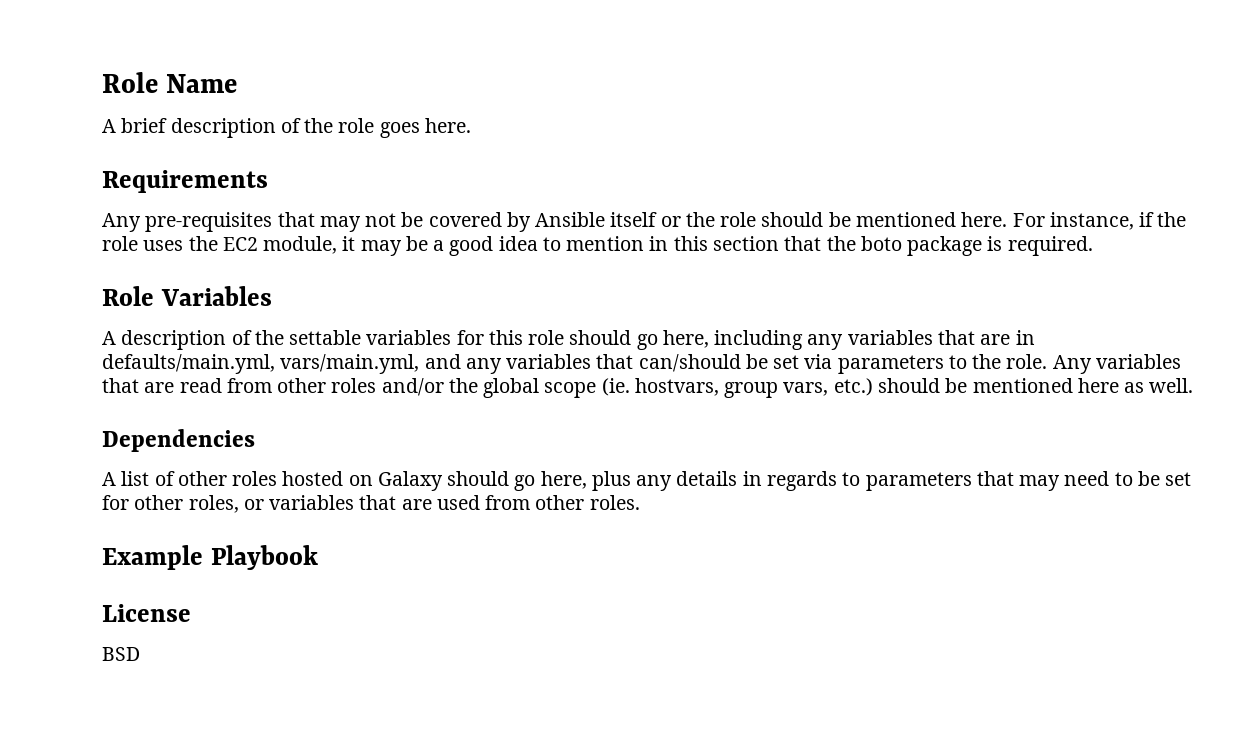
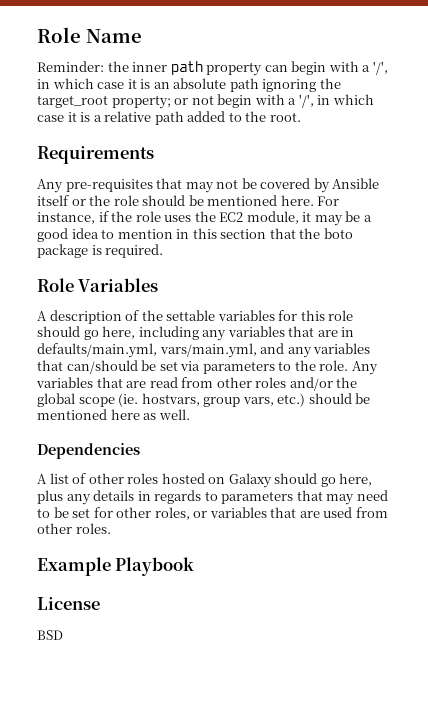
- A brief description of the role goes here.
+ Reminder: the inner path property can begin with a '/', in which case it is an absolute path ignoring the target_root property; or not begin with a '/', in which case it is a relative path added to the root.

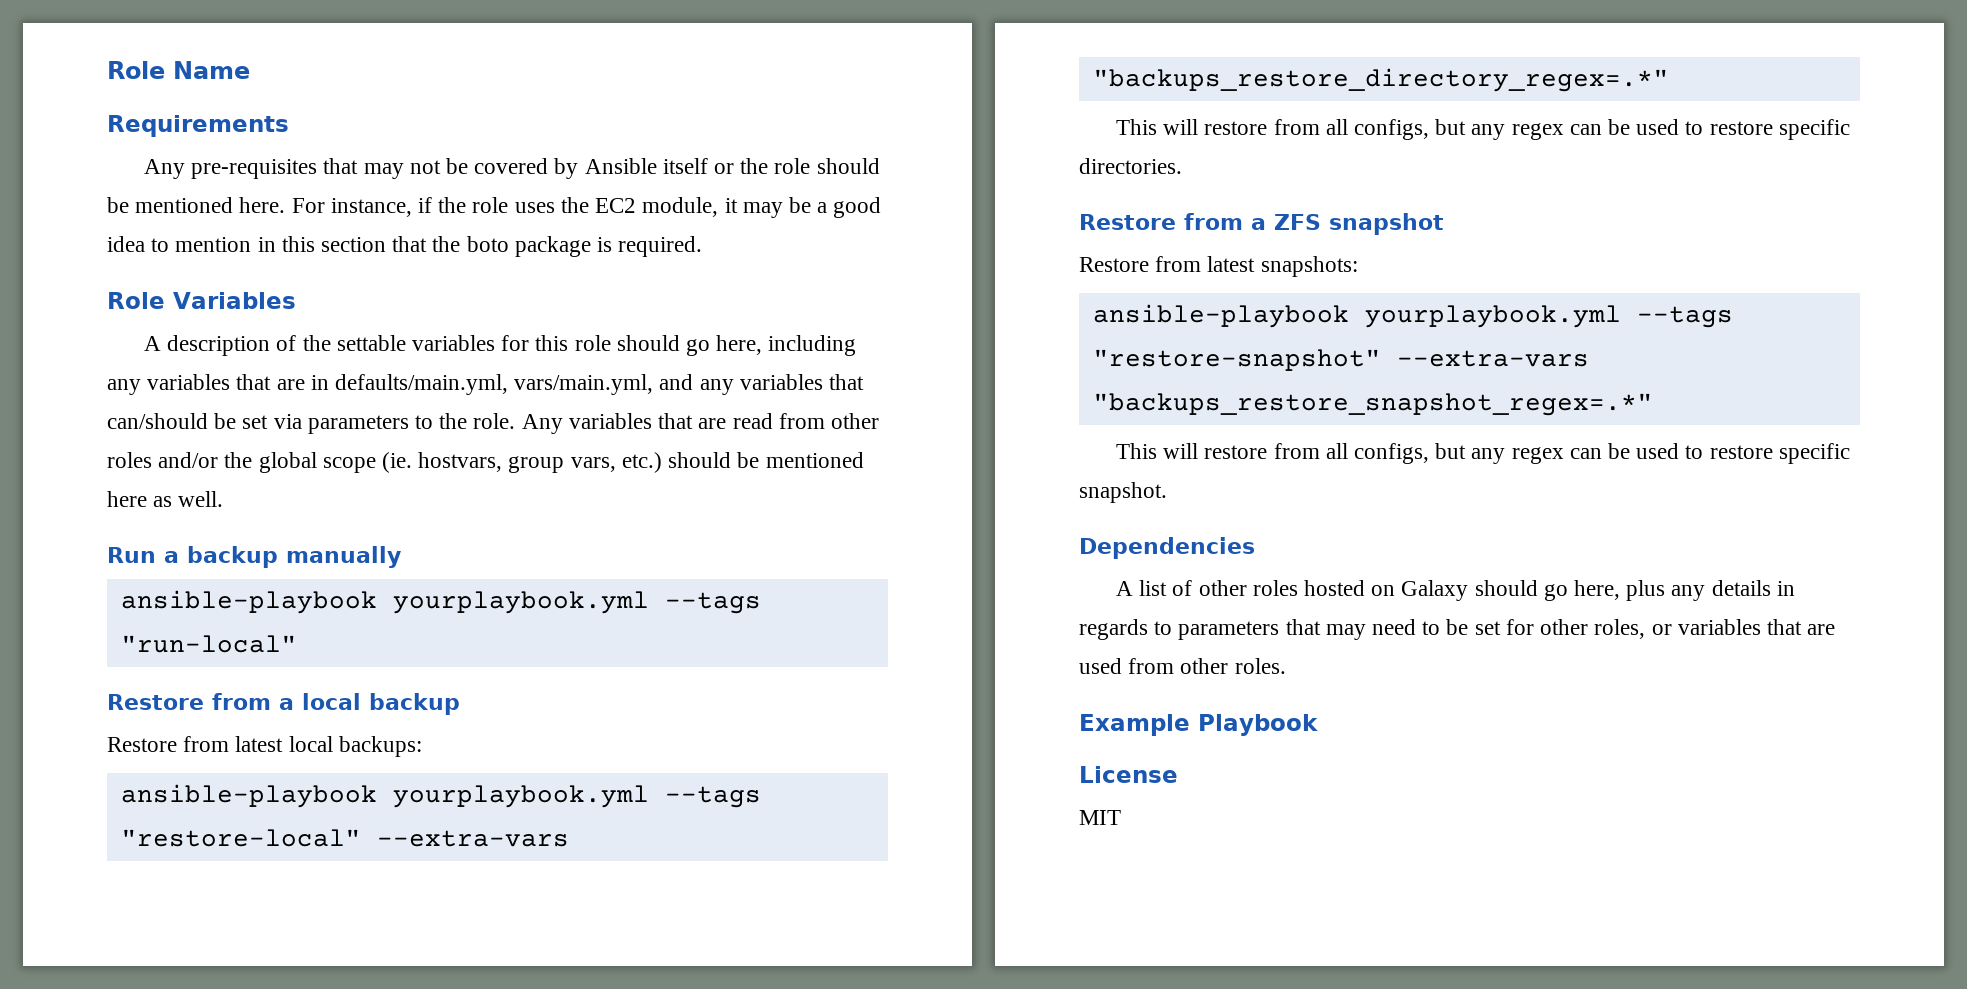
- Reminder: the inner path property can begin with a '/', in which case it is an absolute path ignoring the target_root property; or not begin with a '/', in which case it is a relative path added to the root.
+ Run a backup manually
+ ansible-playbook yourplaybook.yml --tags "run-local"
+ Restore from a local backup
+ Restore from latest local backups:
+ ansible-playbook yourplaybook.yml --tags "restore-local" --extra-vars "backups_restore_directory_regex=.*"
+ This will restore from all configs, but any regex can be used to restore specific directories.
+ Restore from a ZFS snapshot
+ Restore from latest snapshots:
+ ansible-playbook yourplaybook.yml --tags "restore-snapshot" --extra-vars "backups_restore_snapshot_regex=.*"
+ This will restore from all configs, but any regex can be used to restore specific snapshot.
- BSD
+ MIT

